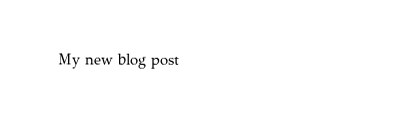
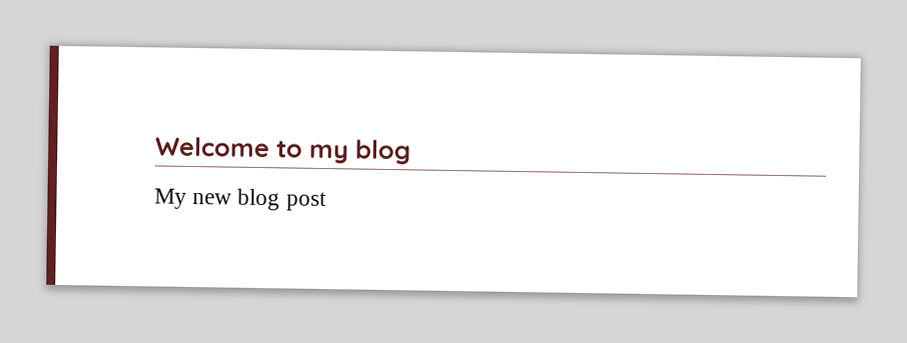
+ Welcome to my blog

